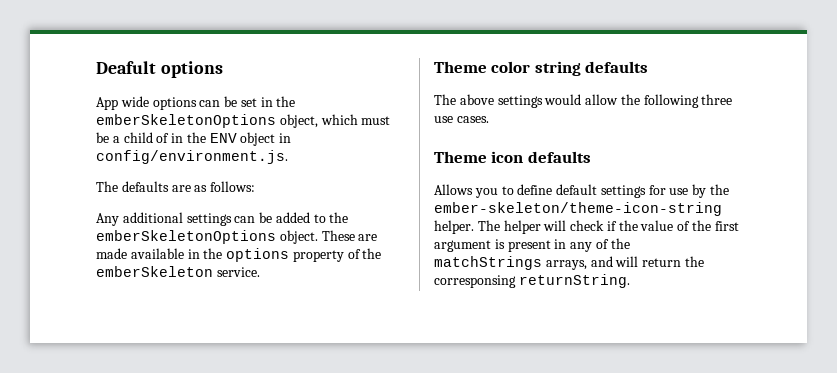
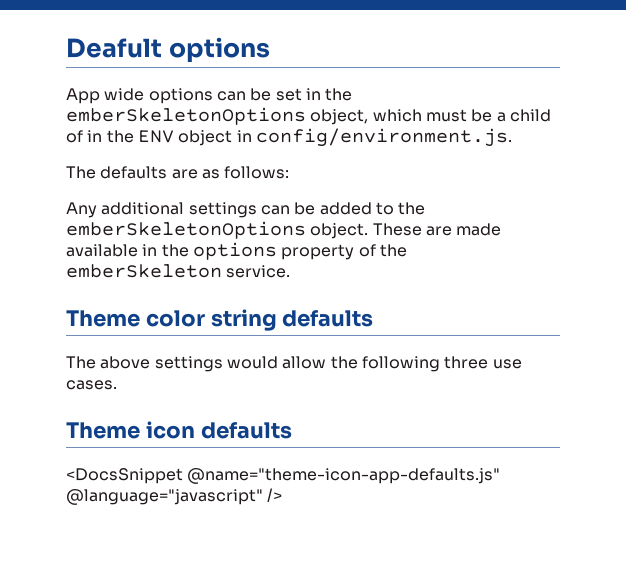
- Allows you to define default settings for use by the ember-skeleton/theme-icon-string helper. The helper will check if the value of the first argument is present in any of the matchStrings arrays, and will return the corresponsing returnString.
+ <DocsSnippet @name="theme-icon-app-defaults.js" @language="javascript" />

